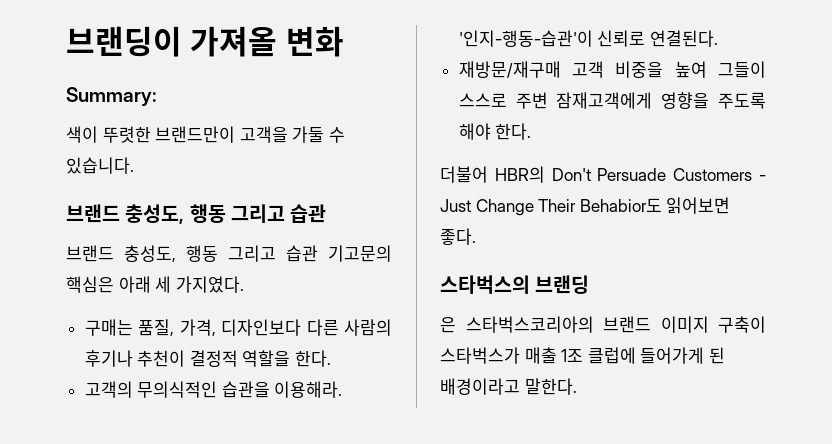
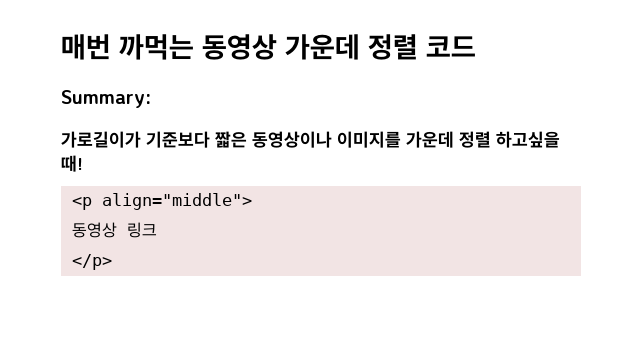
- 브랜딩이 가져올 변화
+ 매번 까먹는 동영상 가운데 정렬 코드
  Summary:
- 색이 뚜렷한 브랜드만이 고객을 가둘 수 있습니다.
- 브랜드 충성도, 행동 그리고 습관
- 브랜드 충성도, 행동 그리고 습관 기고문의 핵심은 아래 세 가지였다.
- 구매는 품질, 가격, 디자인보다 다른 사람의 후기나 추천이 결정적 역할을 한다.
- 고객의 무의식적인 습관을 이용해라. '인지-행동-습관'이 신뢰로 연결된다.
- 재방문/재구매 고객 비중을 높여 그들이 스스로 주변 잠재고객에게 영향을 주도록 해야 한다.
- 더불어 HBR의 Don't Persuade Customers - Just Change Their Behabior도 읽어보면 좋다.
- 스타벅스의 브랜딩
- 은 스타벅스코리아의 브랜드 이미지 구축이 스타벅스가 매출 1조 클럽에 들어가게 된 배경이라고 말한다.
+ 가로길이가 기준보다 짧은 동영상이나 이미지를 가운데 정렬 하고싶을 때!
+ <p align="middle">
+ 동영상 링크
+ </p>

